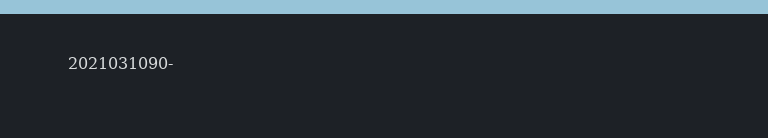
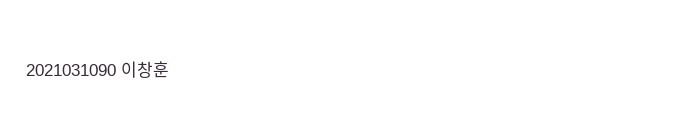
- 2021031090-
+ 2021031090 이창훈

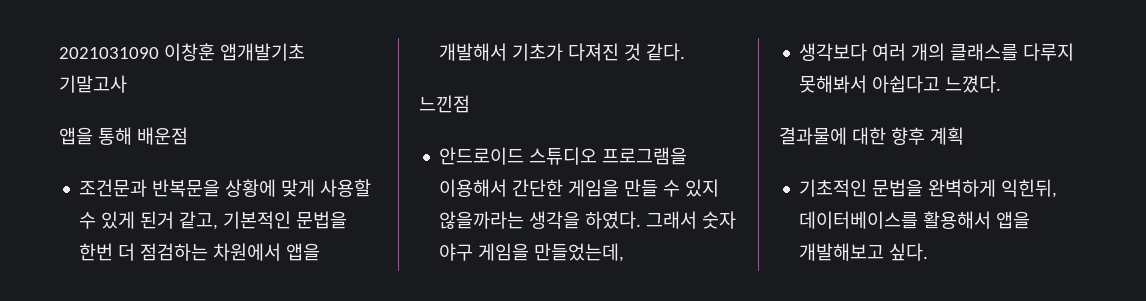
- 2021031090 이창훈
+ 2021031090 이창훈 앱개발기초 기말고사
+ 앱을 통해 배운점
+ 조건문과 반복문을 상황에 맞게 사용할 수 있게 된거 같고, 기본적인 문법을 한번 더 점검하는 차원에서 앱을 개발해서 기초가 다져진 것 같다.
+ 느낀점
+ 안드로이드 스튜디오 프로그램을 이용해서 간단한 게임을 만들 수 있지 않을까라는 생각을 하였다. 그래서 숫자 야구 게임을 만들었는데,
+ 생각보다 여러 개의 클래스를 다루지 못해봐서 아쉽다고 느꼈다.
+ 결과물에 대한 향후 계획
+ 기초적인 문법을 완벽하게 익힌뒤, 데이터베이스를 활용해서 앱을 개발해보고 싶다.

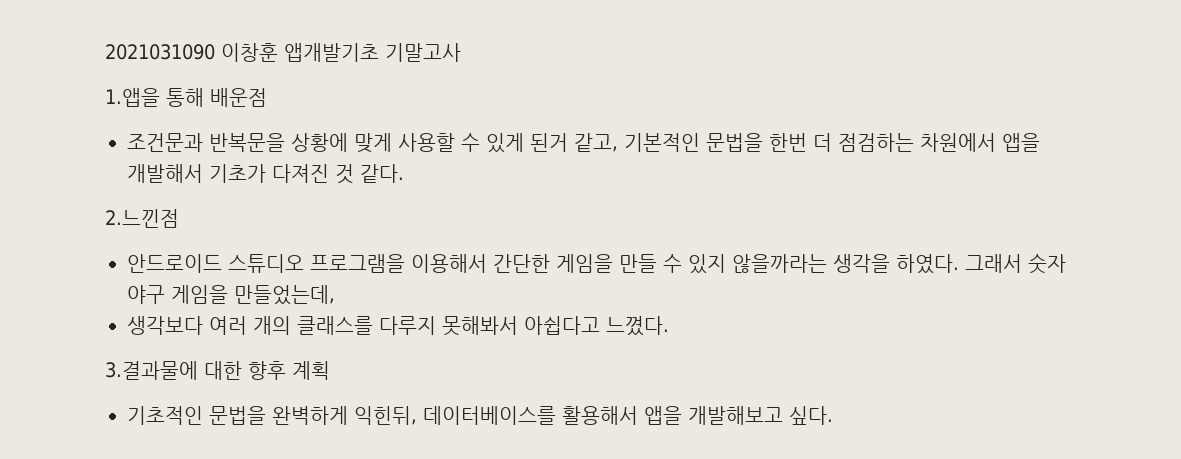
- 앱을 통해 배운점
+ 1.앱을 통해 배운점
- 느낀점
+ 2.느낀점
- 결과물에 대한 향후 계획
+ 3.결과물에 대한 향후 계획

